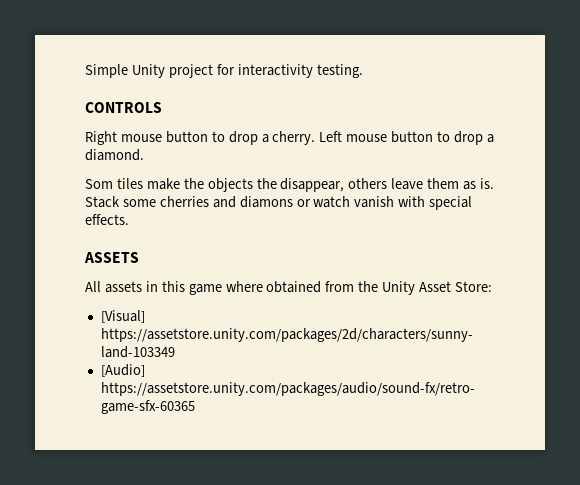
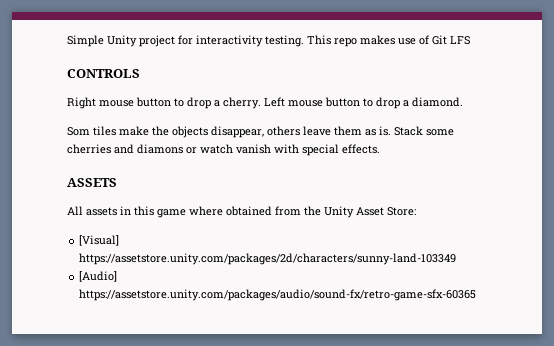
+ This repo makes use of Git LFS
- Som tiles make the objects the disappear, others leave them as is.
+ Som tiles make the objects disappear, others leave them as is.

